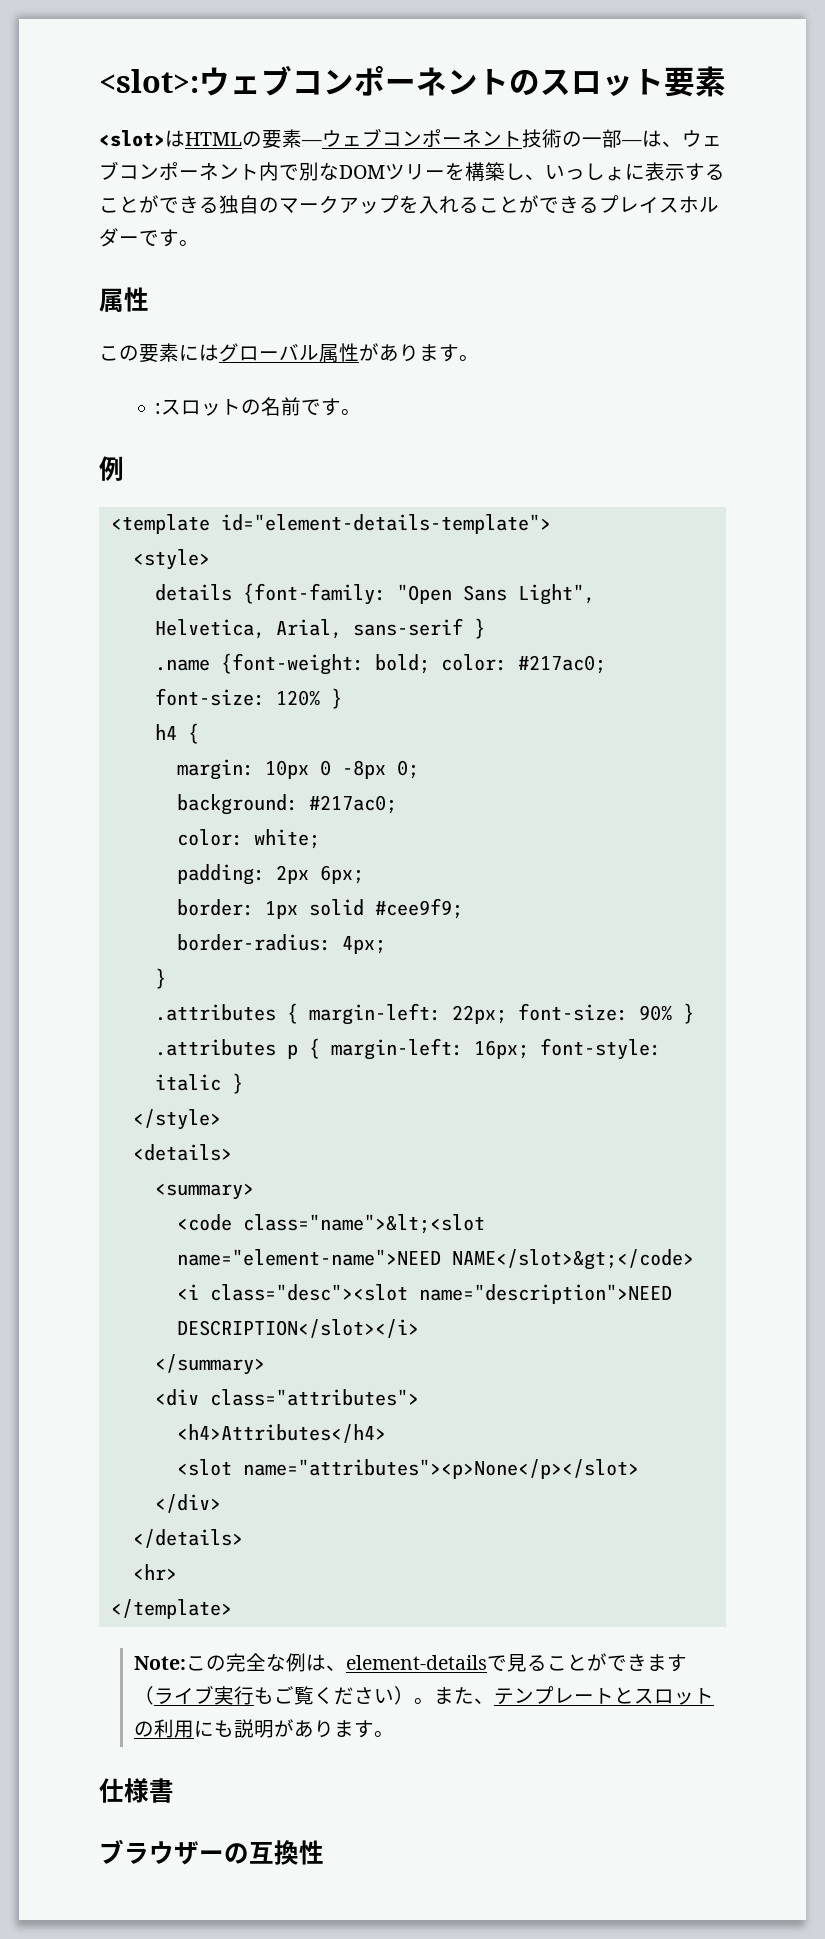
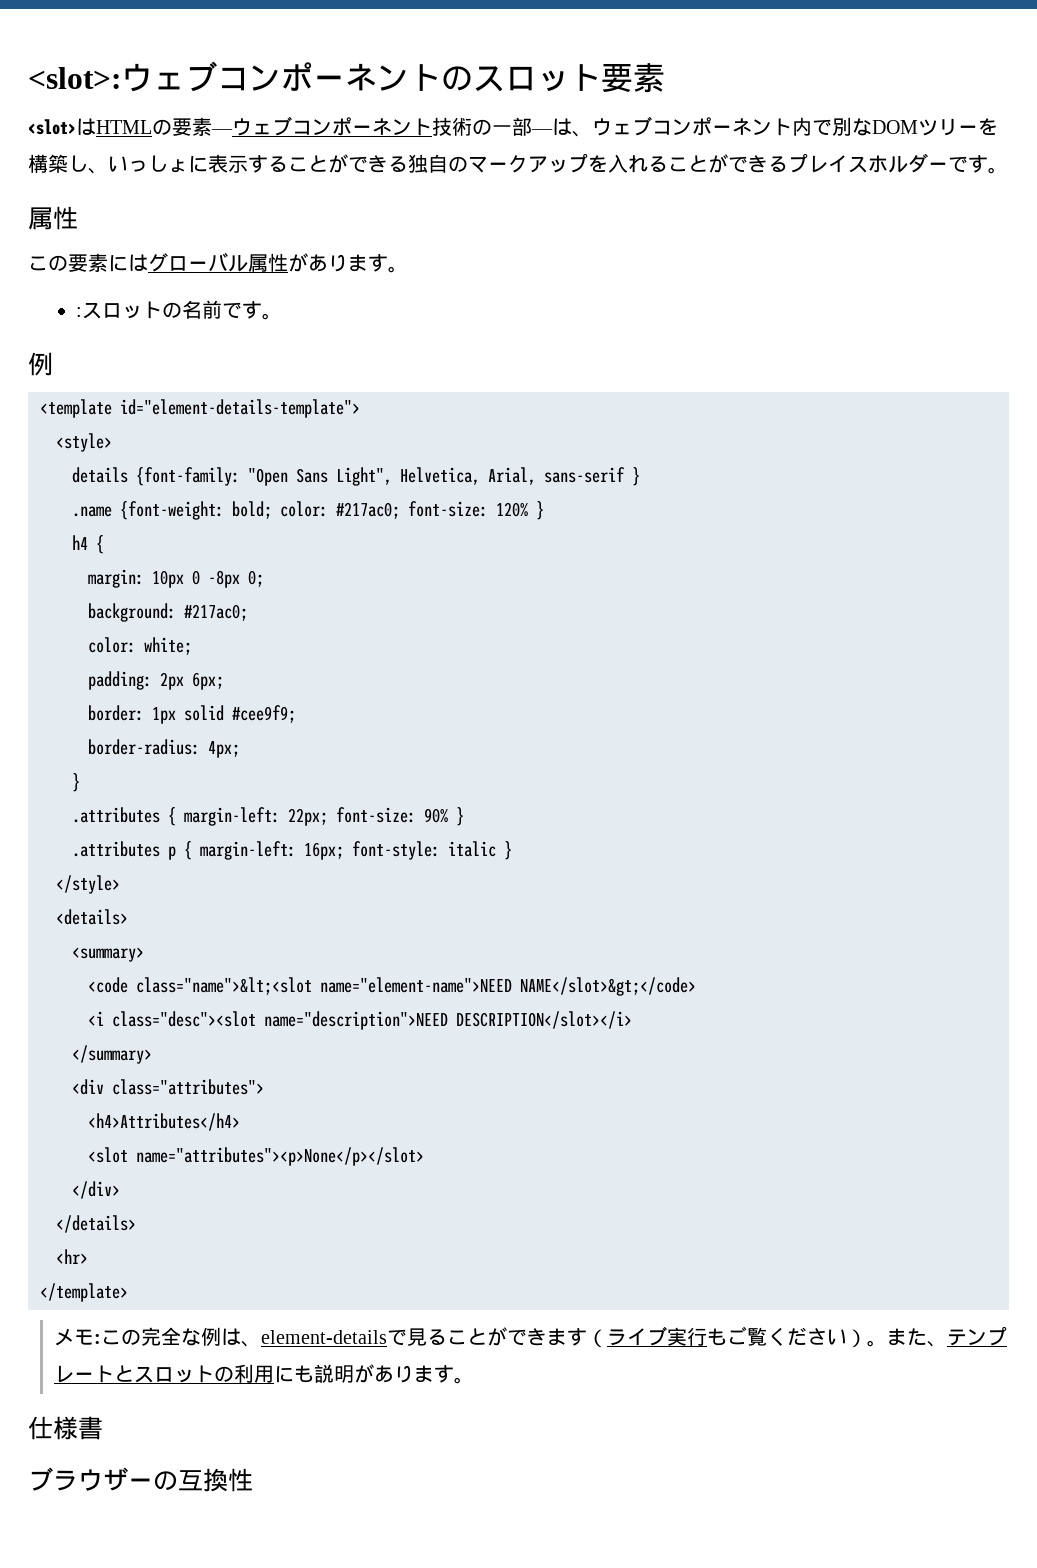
- Note:この完全な例は、element-detailsで見ることができます（ライブ実行もご覧ください）。
+ メモ:この完全な例は、element-detailsで見ることができます（ライブ実行もご覧ください）。

